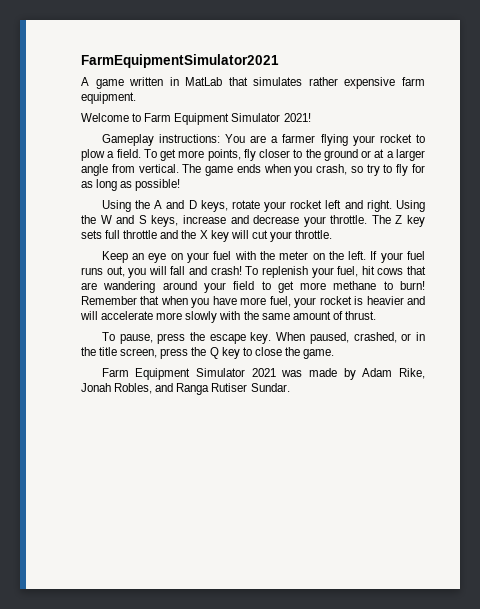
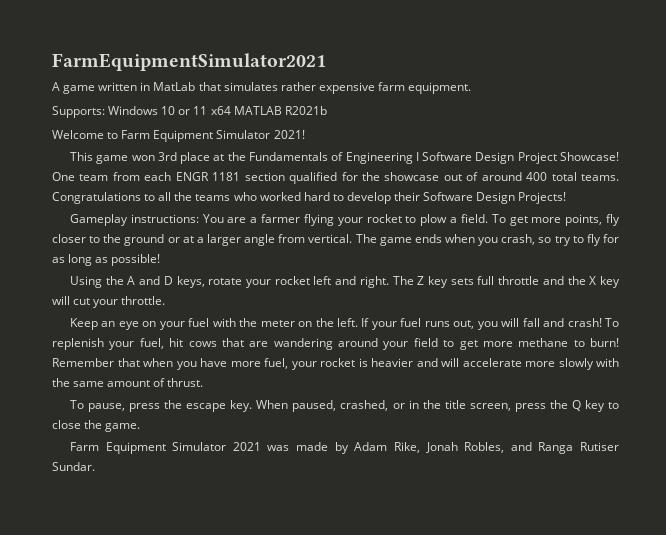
+ Supports: Windows 10 or 11 x64 MATLAB R2021b
+ This game won 3rd place at the Fundamentals of Engineering I Software Design Project Showcase! One team from each ENGR 1181 section qualified for the showcase out of around 400 total teams. Congratulations to all the teams who worked hard to develop their Software Design Projects!
- Using the W and S keys, increase and decrease your throttle.

